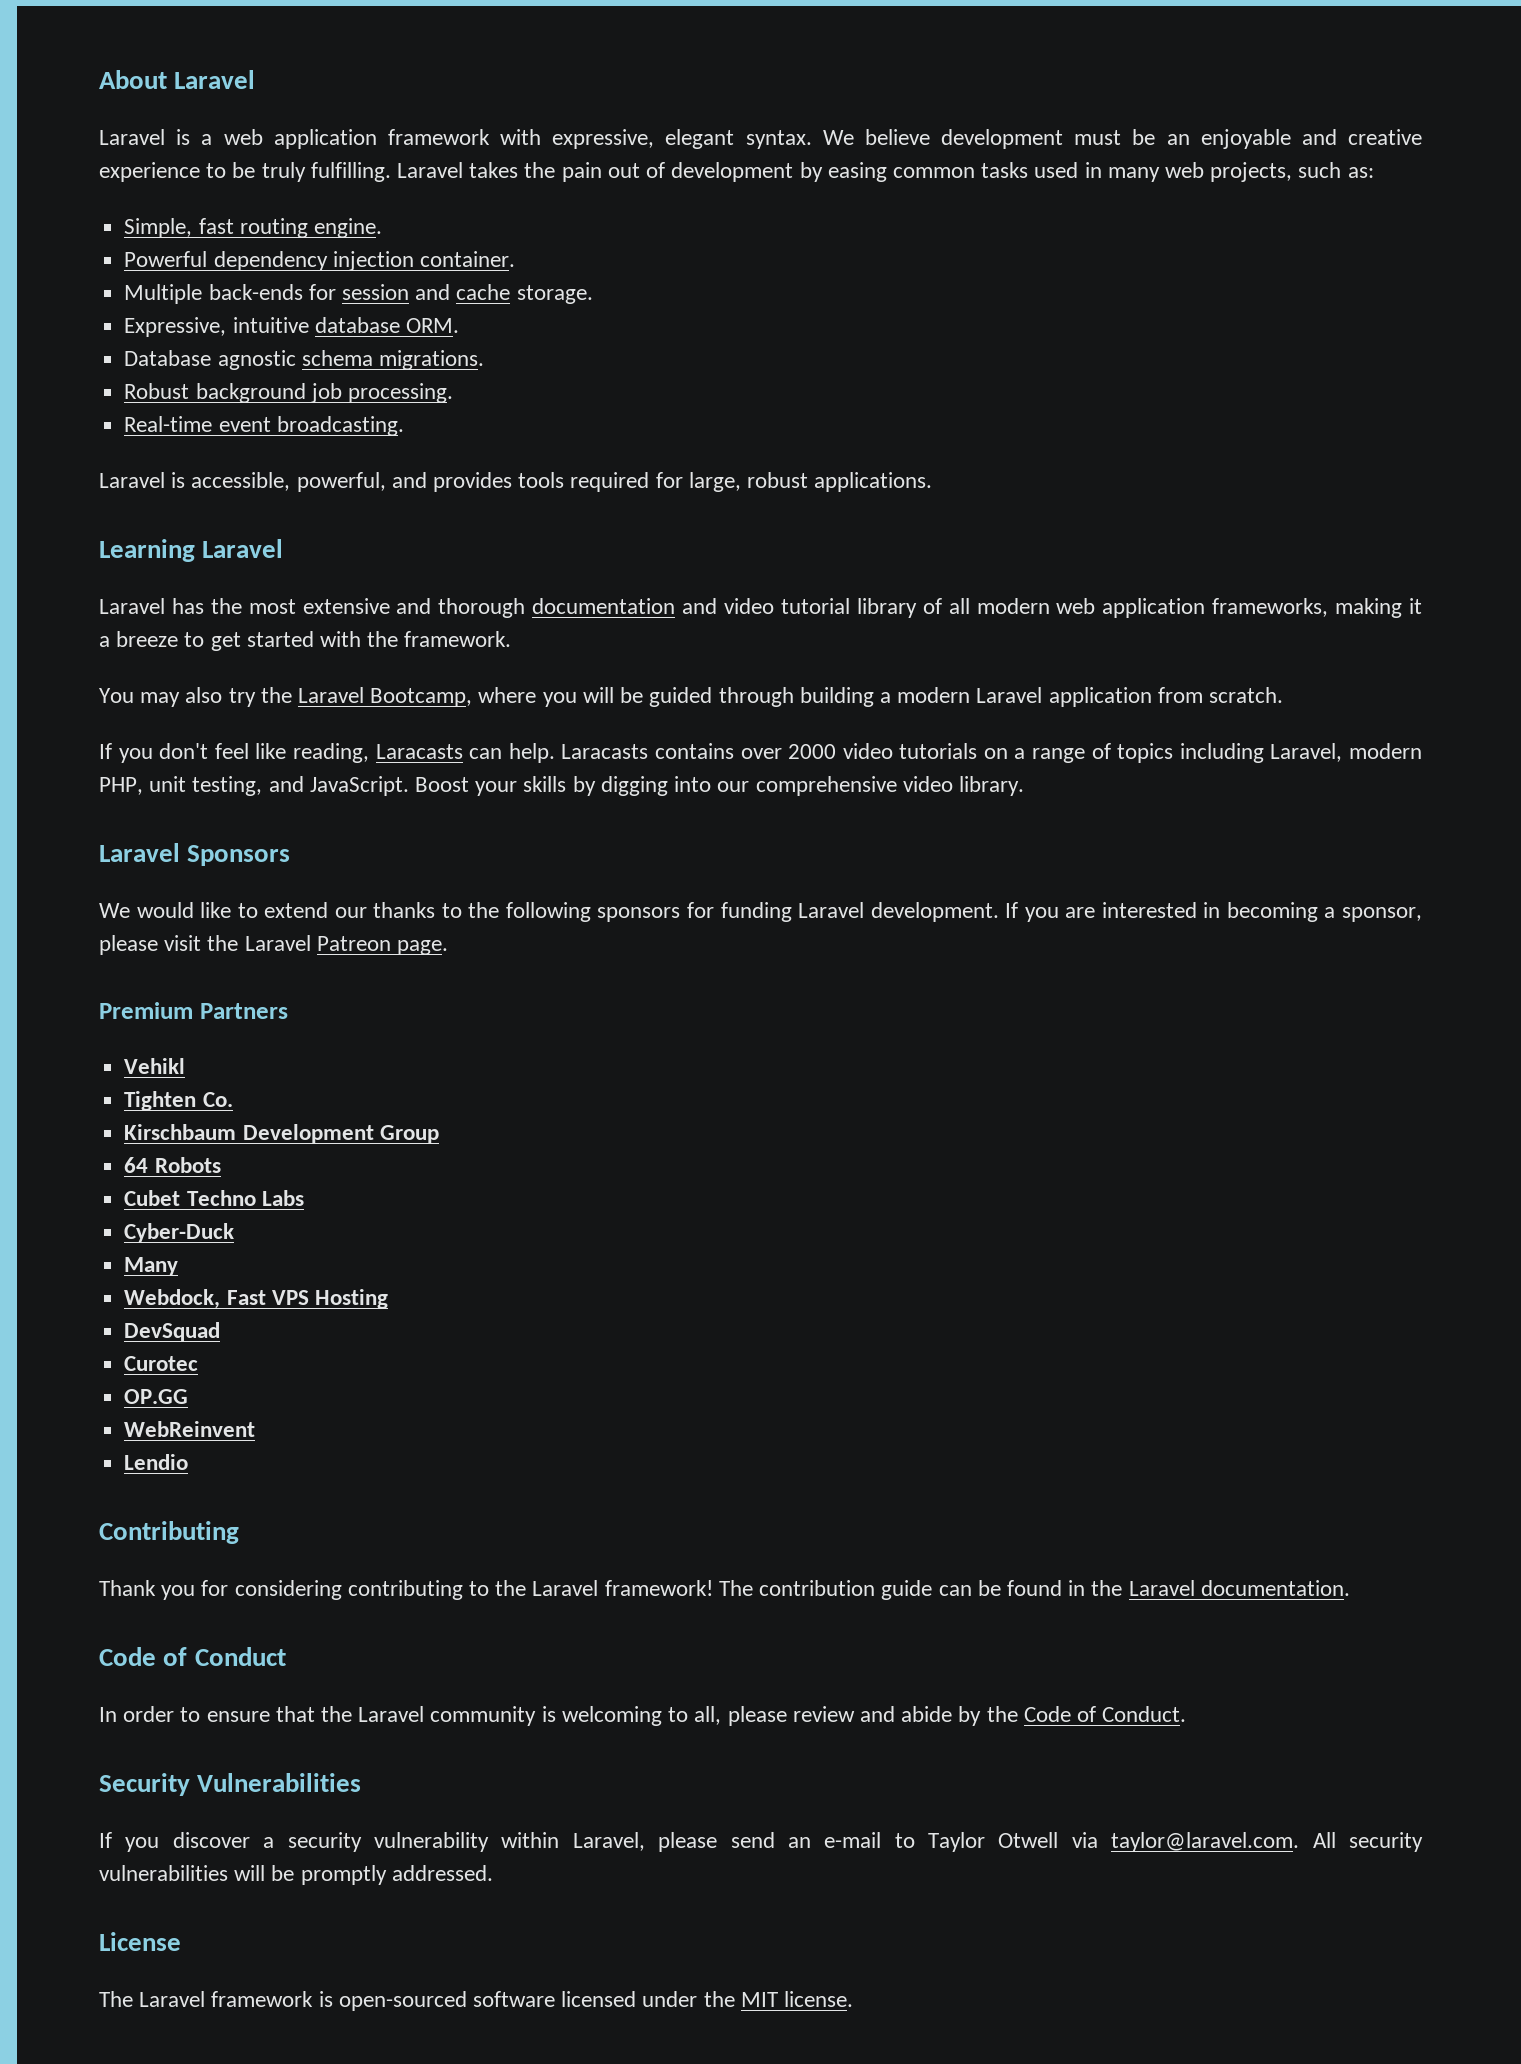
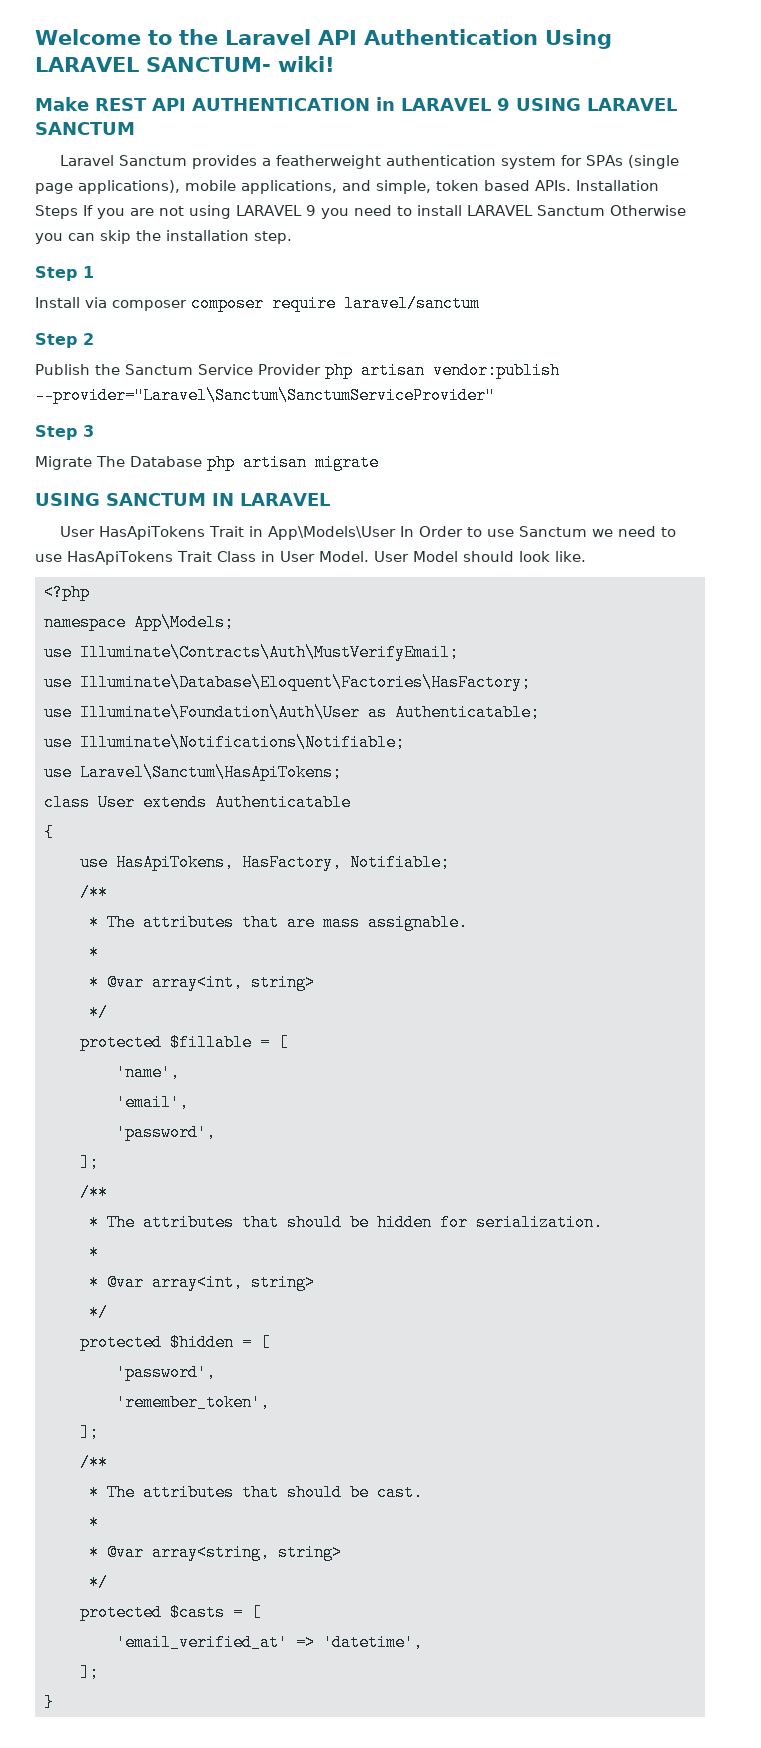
- About Laravel
- Laravel is a web application framework with expressive, elegant syntax. We believe development must be an enjoyable and creative experience to be truly fulfilling. Laravel takes the pain out of development by easing common tasks used in many web projects, such as:
- Simple, fast routing engine.
- Powerful dependency injection container.
- Multiple back-ends for session and cache storage.
- Expressive, intuitive database ORM.
- Database agnostic schema migrations.
- Robust background job processing.
- Real-time event broadcasting.
- Laravel is accessible, powerful, and provides tools required for large, robust applications.
- Learning Laravel
- Laravel has the most extensive and thorough documentation and video tutorial library of all modern web application frameworks, making it a breeze to get started with the framework.
- You may also try the Laravel Bootcamp, where you will be guided through building a modern Laravel application from scratch.
- If you don't feel like reading, Laracasts can help. Laracasts contains over 2000 video tutorials on a range of topics including Laravel, modern PHP, unit testing, and JavaScript. Boost your skills by digging into our comprehensive video library.
- Laravel Sponsors
- We would like to extend our thanks to the following sponsors for funding Laravel development. If you are interested in becoming a sponsor, please visit the Laravel Patreon page.
- Premium Partners
- Vehikl
- Tighten Co.
- Kirschbaum Development Group
- 64 Robots
- Cubet Techno Labs
- Cyber-Duck
- Many
- Webdock, Fast VPS Hosting
- DevSquad
- Curotec
- OP.GG
- WebReinvent
- Lendio
- Contributing
- Thank you for considering contributing to the Laravel framework! The contribution guide can be found in the Laravel documentation.
- Code of Conduct
- In order to ensure that the Laravel community is welcoming to all, please review and abide by the Code of Conduct.
- Security Vulnerabilities
- If you discover a security vulnerability within Laravel, please send an e-mail to Taylor Otwell via taylor@laravel.com. All security vulnerabilities will be promptly addressed.
- License
- The Laravel framework is open-sourced software licensed under the MIT license.
+ Welcome to the Laravel API Authentication Using LARAVEL SANCTUM- wiki!
+ Make REST API AUTHENTICATION in LARAVEL 9 USING LARAVEL SANCTUM
+ Laravel Sanctum provides a featherweight authentication system for SPAs (single page applications), mobile applications, and simple, token based APIs. Installation Steps If you are not using LARAVEL 9 you need to install LARAVEL Sanctum Otherwise you can skip the installation step.
+ Step 1
+ Install via composer composer require laravel/sanctum
+ Step 2
+ Publish the Sanctum Service Provider php artisan vendor:publish --provider="Laravel\Sanctum\SanctumServiceProvider"
+ Step 3
+ Migrate The Database php artisan migrate
+ USING SANCTUM IN LARAVEL
+ User HasApiTokens Trait in App\Models\User In Order to use Sanctum we need to use HasApiTokens Trait Class in User Model. User Model should look like.
+ <?php
+ namespace App\Models;
+ use Illuminate\Contracts\Auth\MustVerifyEmail;
+ use Illuminate\Database\Eloquent\Factories\HasFactory;
+ use Illuminate\Foundation\Auth\User as Authenticatable;
+ use Illuminate\Notifications\Notifiable;
+ use Laravel\Sanctum\HasApiTokens;
+ class User extends Authenticatable
+ {
+ use HasApiTokens, HasFactory, Notifiable;
+ /**
+ * The attributes that are mass assignable.
+ *
+ * @var array<int, string>
+ */
+ protected $fillable = [
+ 'name',
+ 'email',
+ 'password',
+ ];
+ /**
+ * The attributes that should be hidden for serialization.
+ *
+ * @var array<int, string>
+ */
+ protected $hidden = [
+ 'password',
+ 'remember_token',
+ ];
+ /**
+ * The attributes that should be cast.
+ *
+ * @var array<string, string>
+ */
+ protected $casts = [
+ 'email_verified_at' => 'datetime',
+ ];
+ }

